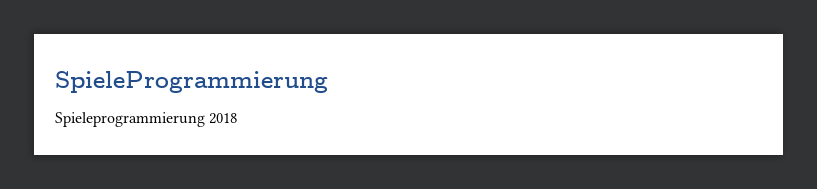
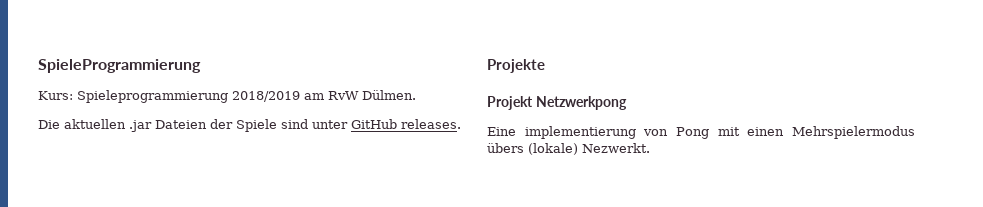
- Spieleprogrammierung 2018
+ Kurs: Spieleprogrammierung 2018/2019 am RvW Dülmen.
+ Die aktuellen .jar Dateien der Spiele sind unter GitHub releases.
+ Projekte
+ Projekt Netzwerkpong
+ Eine implementierung von Pong mit einen Mehrspielermodus übers (lokale) Nezwerkt.

